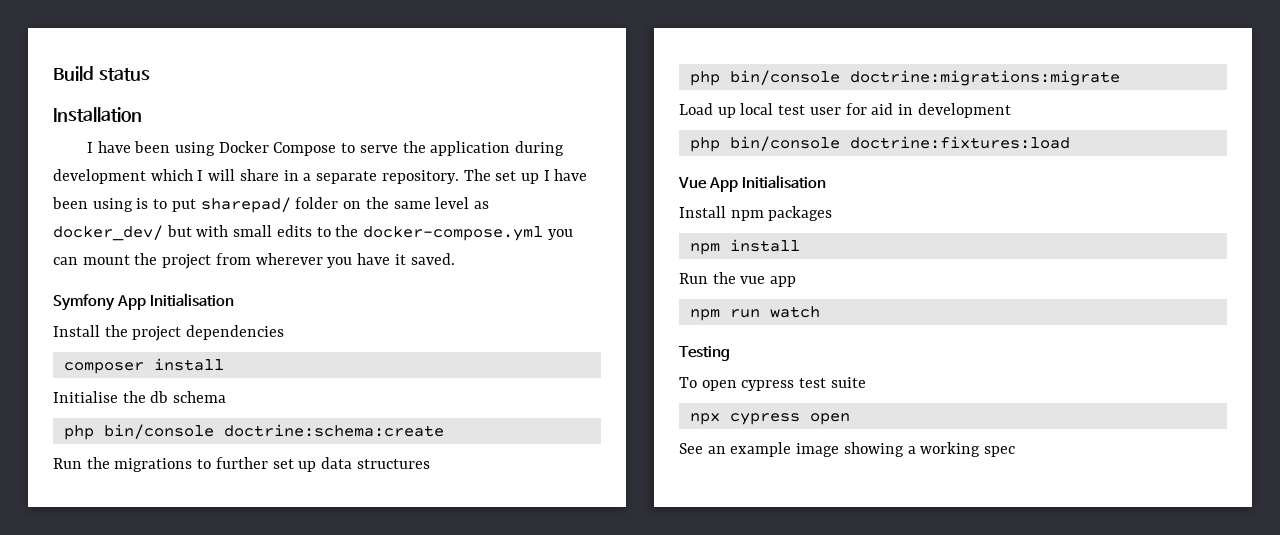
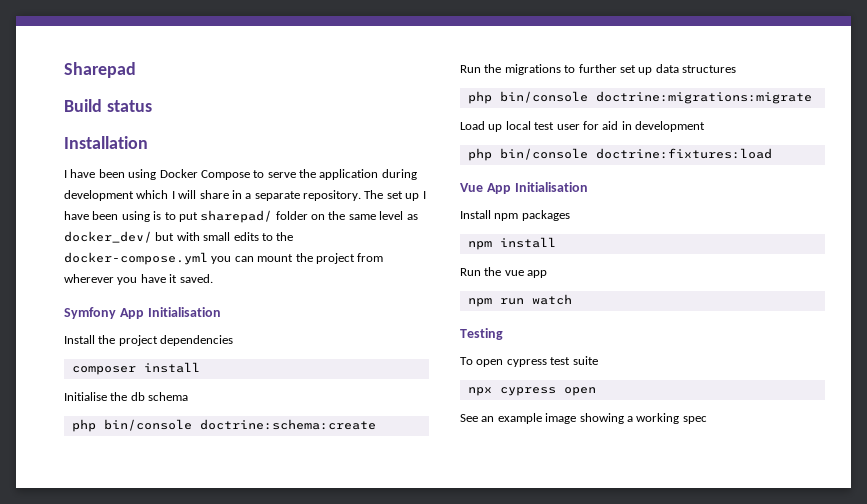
+ Sharepad

